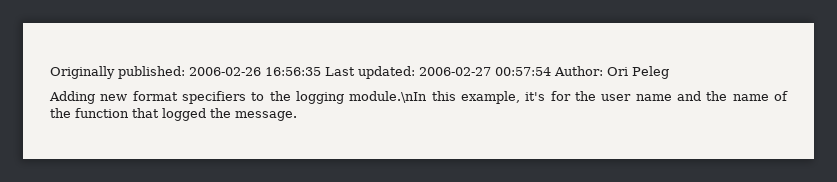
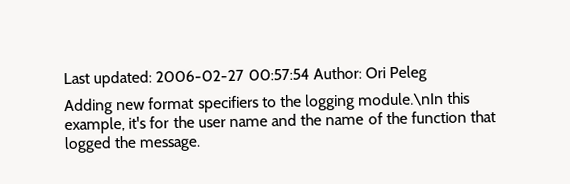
- Originally published: 2006-02-26 16:56:35 Last updated: 2006-02-27 00:57:54 Author: Ori Peleg
+ Last updated: 2006-02-27 00:57:54 Author: Ori Peleg

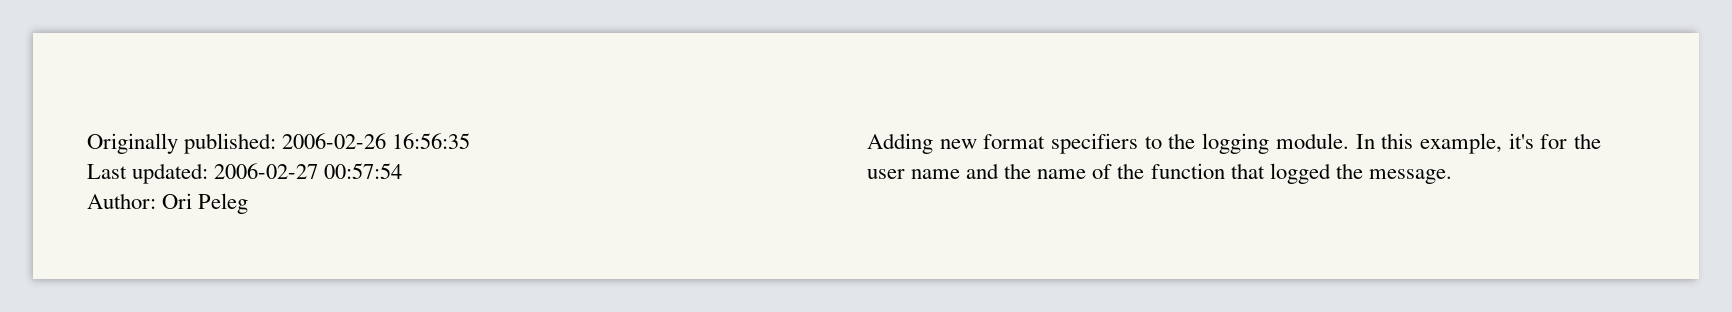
+ Originally published: 2006-02-26 16:56:35
- Last updated: 2006-02-27 00:57:54 Author: Ori Peleg
+ Last updated: 2006-02-27 00:57:54
+ Author: Ori Peleg
- Adding new format specifiers to the logging module.\nIn this example, it's for the user name and the name of the function that logged the message.
+ Adding new format specifiers to the logging module. In this example, it's for the user name and the name of the function that logged the message.

